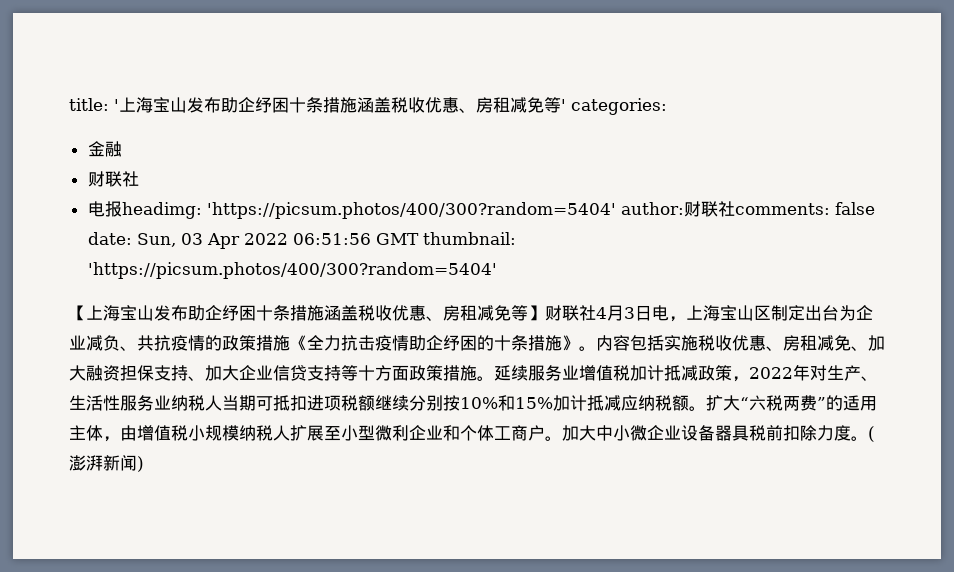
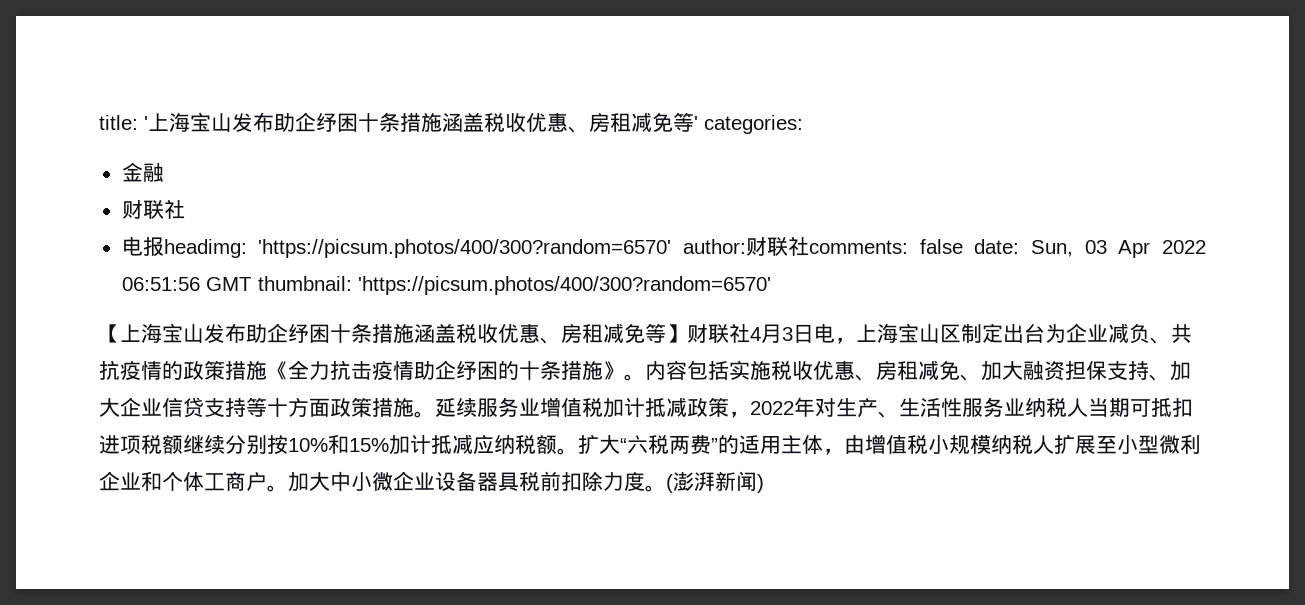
- 电报headimg: 'https://picsum.photos/400/300?random=5404' author:财联社comments: false date: Sun, 03 Apr 2022 06:51:56 GMT thumbnail: 'https://picsum.photos/400/300?random=5404'
+ 电报headimg: 'https://picsum.photos/400/300?random=6570' author:财联社comments: false date: Sun, 03 Apr 2022 06:51:56 GMT thumbnail: 'https://picsum.photos/400/300?random=6570'

